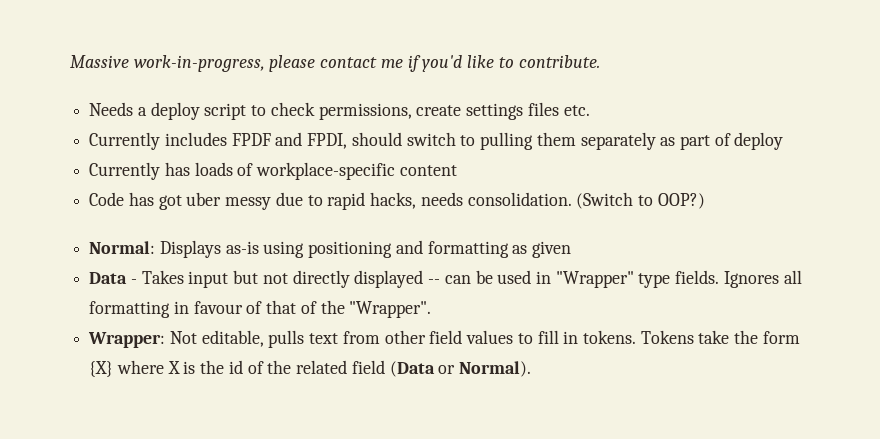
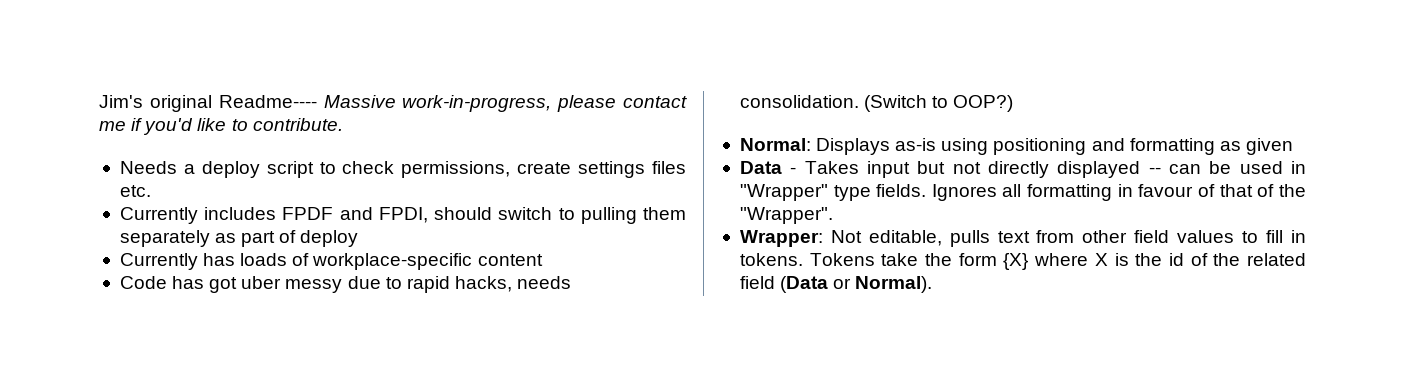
- Massive work-in-progress, please contact me if you'd like to contribute.
+ Jim's original Readme---- Massive work-in-progress, please contact me if you'd like to contribute.

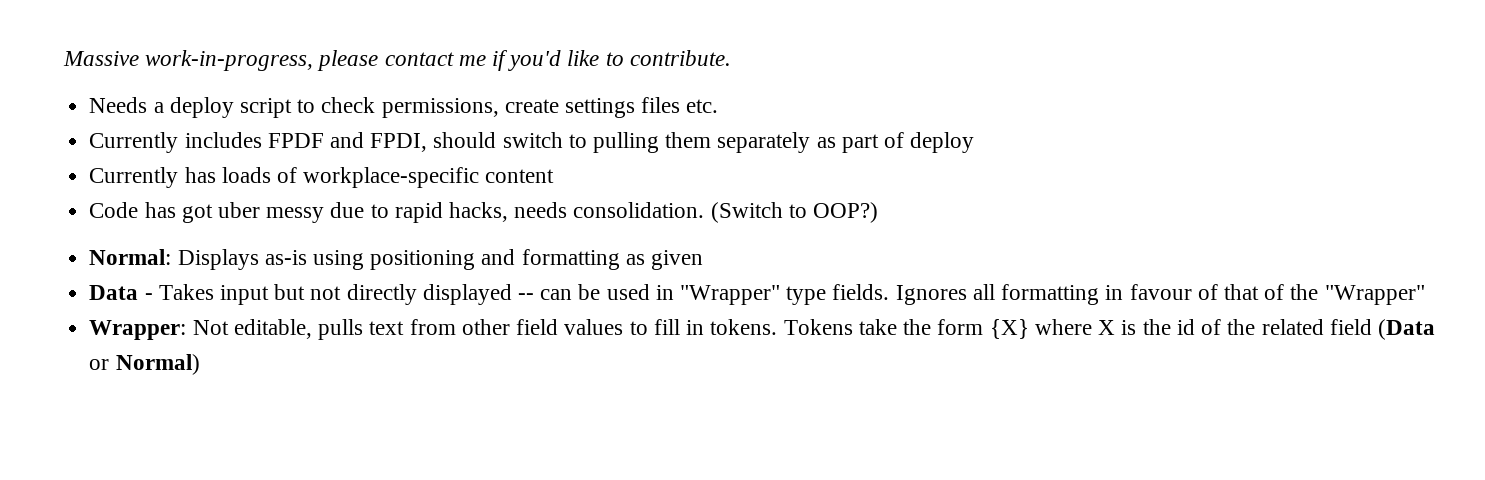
- Jim's original Readme---- Massive work-in-progress, please contact me if you'd like to contribute.
+ Massive work-in-progress, please contact me if you'd like to contribute.
- Ignores all formatting in favour of that of the "Wrapper".
+ Ignores all formatting in favour of that of the "Wrapper"
- Tokens take the form {X} where X is the id of the related field (Data or Normal).
+ Tokens take the form {X} where X is the id of the related field (Data or Normal)

